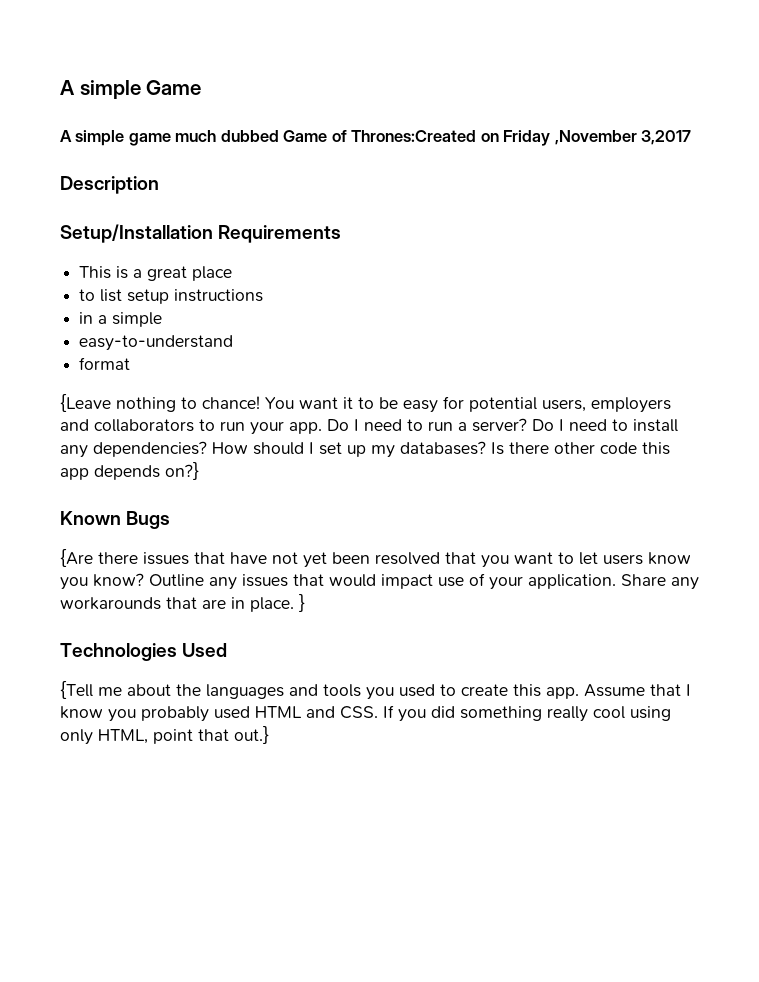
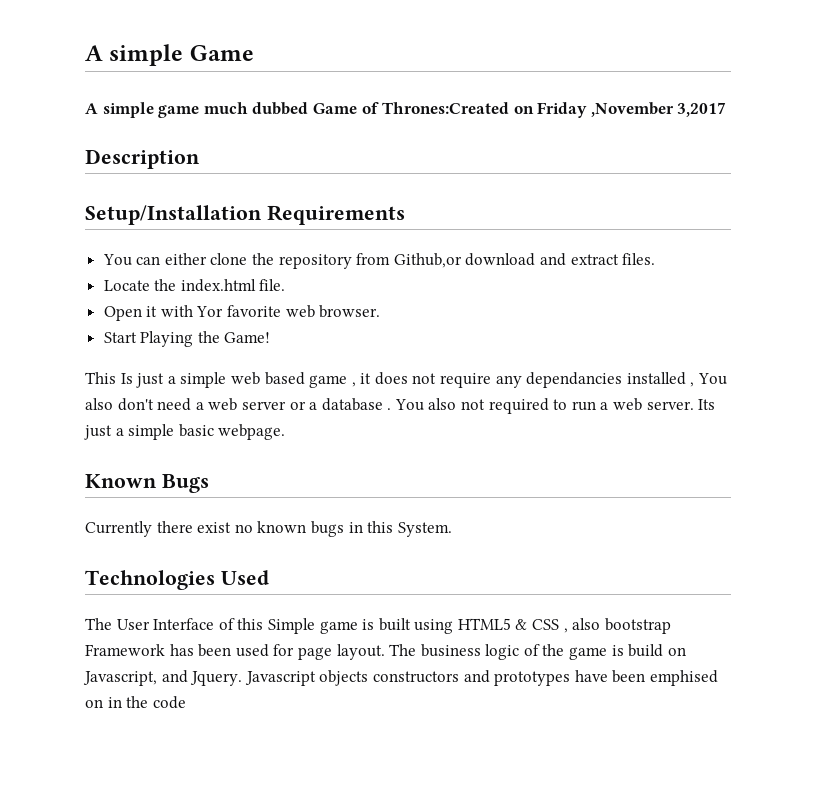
- This is a great place
- to list setup instructions
- in a simple
- easy-to-understand
- format
- {Leave nothing to chance! You want it to be easy for potential users, employers and collaborators to run your app. Do I need to run a server? Do I need to install any dependencies? How should I set up my databases? Is there other code this app depends on?}
+ You can either clone the repository from Github,or download and extract files.
+ Locate the index.html file.
+ Open it with Yor favorite web browser.
+ Start Playing the Game!
+ This Is just a simple web based game , it does not require any dependancies installed , You also don't need a web server or a database . You also not required to run a web server. Its just a simple basic webpage.
  Known Bugs
- {Are there issues that have not yet been resolved that you want to let users know you know? Outline any issues that would impact use of your application. Share any workarounds that are in place. }
+ Currently there exist no known bugs in this System.
  Technologies Used
- {Tell me about the languages and tools you used to create this app. Assume that I know you probably used HTML and CSS. If you did something really cool using only HTML, point that out.}
+ The User Interface of this Simple game is built using HTML5 & CSS , also bootstrap Framework has been used for page layout. The business logic of the game is build on Javascript, and Jquery. Javascript objects constructors and prototypes have been emphised on in the code

